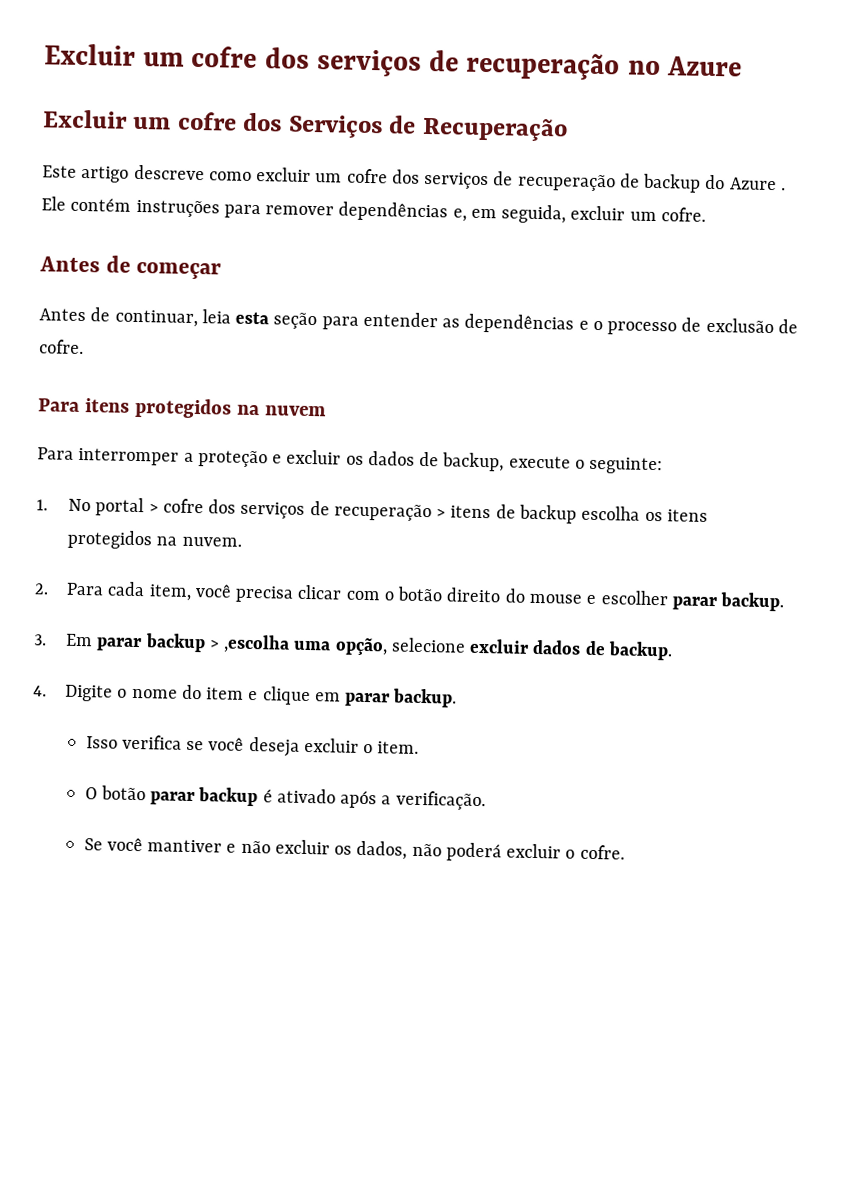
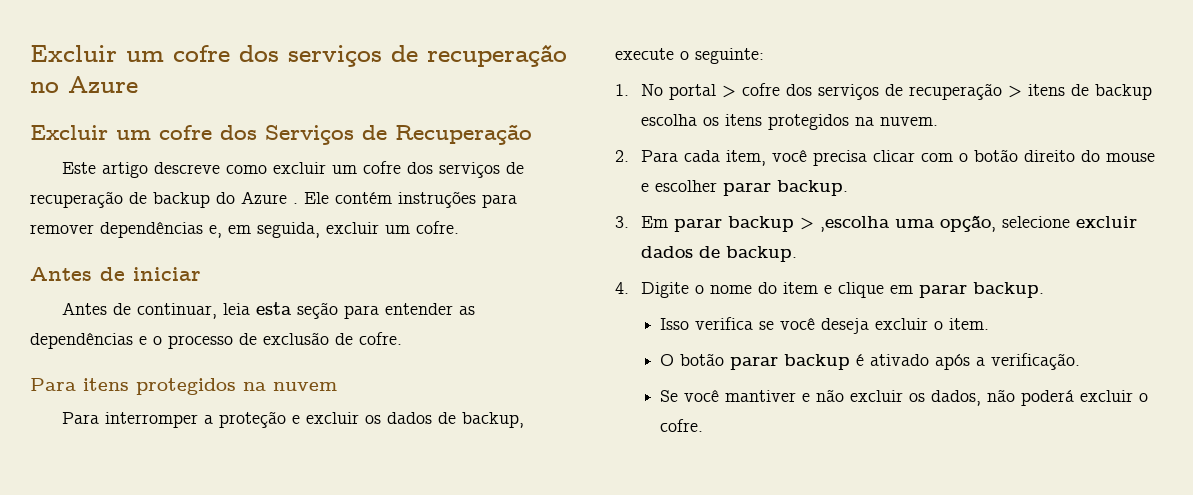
- Antes de começar
+ Antes de iniciar

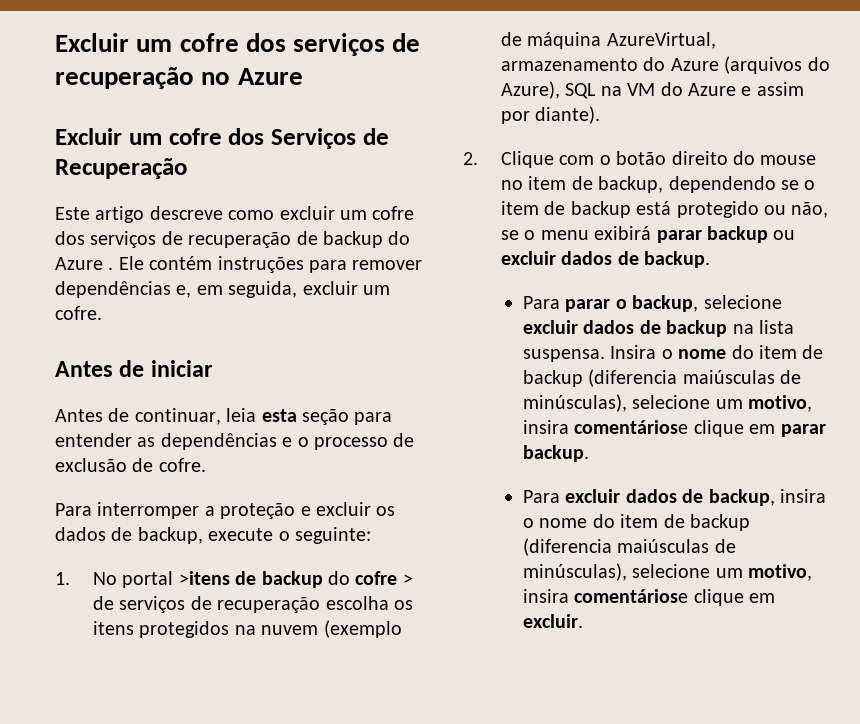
- Para itens protegidos na nuvem
- 1. No portal > cofre dos serviços de recuperação > itens de backup escolha os itens protegidos na nuvem.
- 2. Para cada item, você precisa clicar com o botão direito do mouse e escolher parar backup.
- 3. Em parar backup > ,escolha uma opção, selecione excluir dados de backup.
- 4. Digite o nome do item e clique em parar backup.
- Isso verifica se você deseja excluir o item.
- O botão parar backup é ativado após a verificação.
- Se você mantiver e não excluir os dados, não poderá excluir o cofre.
+ 1. No portal >itens de backup do cofre > de serviços de recuperação escolha os itens protegidos na nuvem (exemplo de máquina AzureVirtual, armazenamento do Azure (arquivos do Azure), SQL na VM do Azure e assim por diante).
+ 2. Clique com o botão direito do mouse no item de backup, dependendo se o item de backup está protegido ou não, se o menu exibirá parar backup ou excluir dados de backup.
+ Para parar o backup, selecione excluir dados de backup na lista suspensa. Insira o nome do item de backup (diferencia maiúsculas de minúsculas), selecione um motivo, insira comentáriose clique em parar backup.
+ Para excluir dados de backup, insira o nome do item de backup (diferencia maiúsculas de minúsculas), selecione um motivo, insira comentáriose clique em excluir.

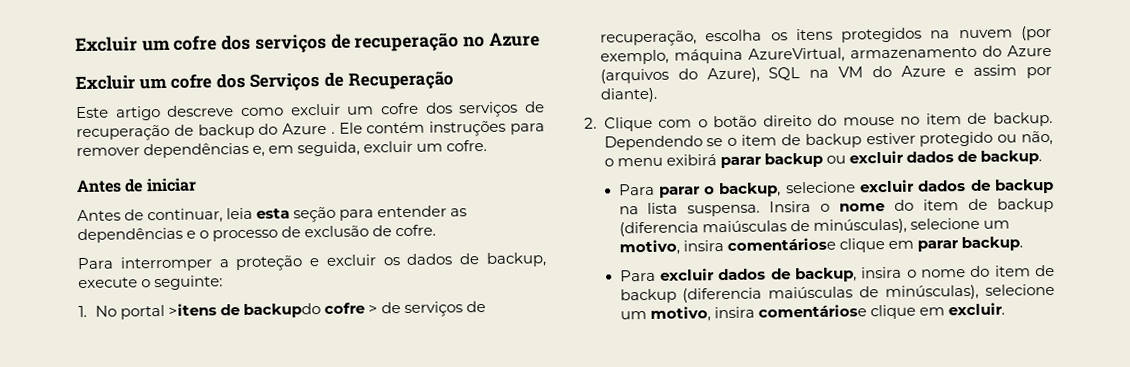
- 1. No portal >itens de backup do cofre > de serviços de recuperação escolha os itens protegidos na nuvem (exemplo de máquina AzureVirtual, armazenamento do Azure (arquivos do Azure), SQL na VM do Azure e assim por diante).
+ 1. No portal >itens de backupdo cofre > de serviços de recuperação, escolha os itens protegidos na nuvem (por exemplo, máquina AzureVirtual, armazenamento do Azure (arquivos do Azure), SQL na VM do Azure e assim por diante).
- 2. Clique com o botão direito do mouse no item de backup, dependendo se o item de backup está protegido ou não, se o menu exibirá parar backup ou excluir dados de backup.
+ 2. Clique com o botão direito do mouse no item de backup. Dependendo se o item de backup estiver protegido ou não, o menu exibirá parar backup ou excluir dados de backup.

